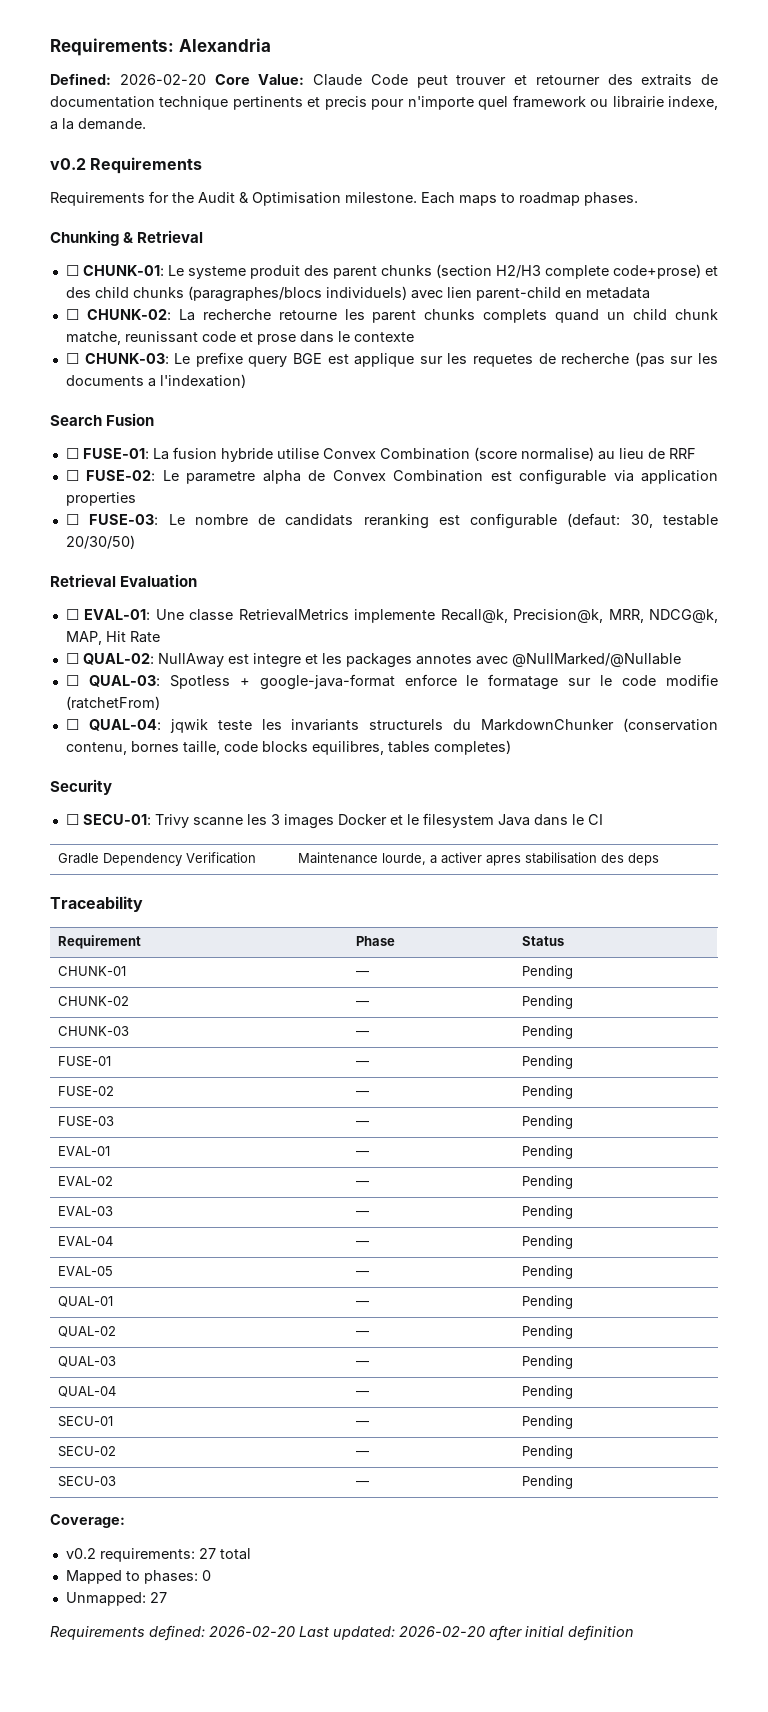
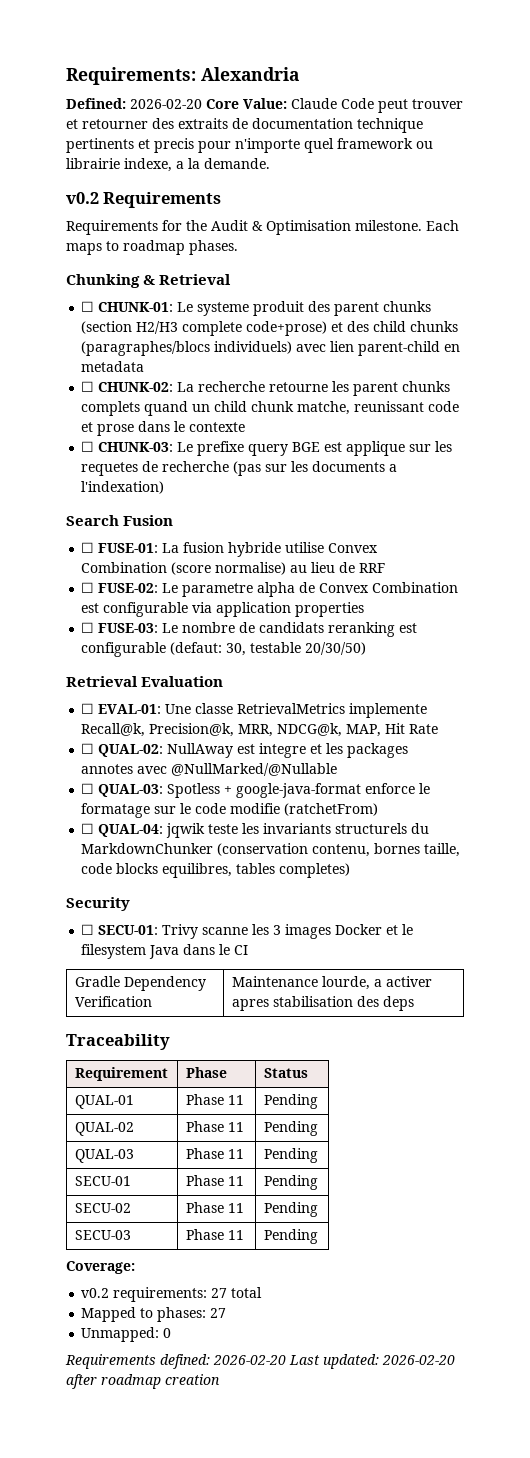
- CHUNK-01 | — | Pending
- CHUNK-02 | — | Pending
- CHUNK-03 | — | Pending
- FUSE-01 | — | Pending
- FUSE-02 | — | Pending
- FUSE-03 | — | Pending
- EVAL-01 | — | Pending
- EVAL-02 | — | Pending
- EVAL-03 | — | Pending
- EVAL-04 | — | Pending
- EVAL-05 | — | Pending
- QUAL-01 | — | Pending
+ QUAL-01 | Phase 11 | Pending
- QUAL-02 | — | Pending
+ QUAL-02 | Phase 11 | Pending
- QUAL-03 | — | Pending
- QUAL-04 | — | Pending
+ QUAL-03 | Phase 11 | Pending
- SECU-01 | — | Pending
+ SECU-01 | Phase 11 | Pending
- SECU-02 | — | Pending
+ SECU-02 | Phase 11 | Pending
- SECU-03 | — | Pending
+ SECU-03 | Phase 11 | Pending
- Mapped to phases: 0
+ Mapped to phases: 27
- Unmapped: 27
+ Unmapped: 0
- Requirements defined: 2026-02-20 Last updated: 2026-02-20 after initial definition
+ Requirements defined: 2026-02-20 Last updated: 2026-02-20 after roadmap creation

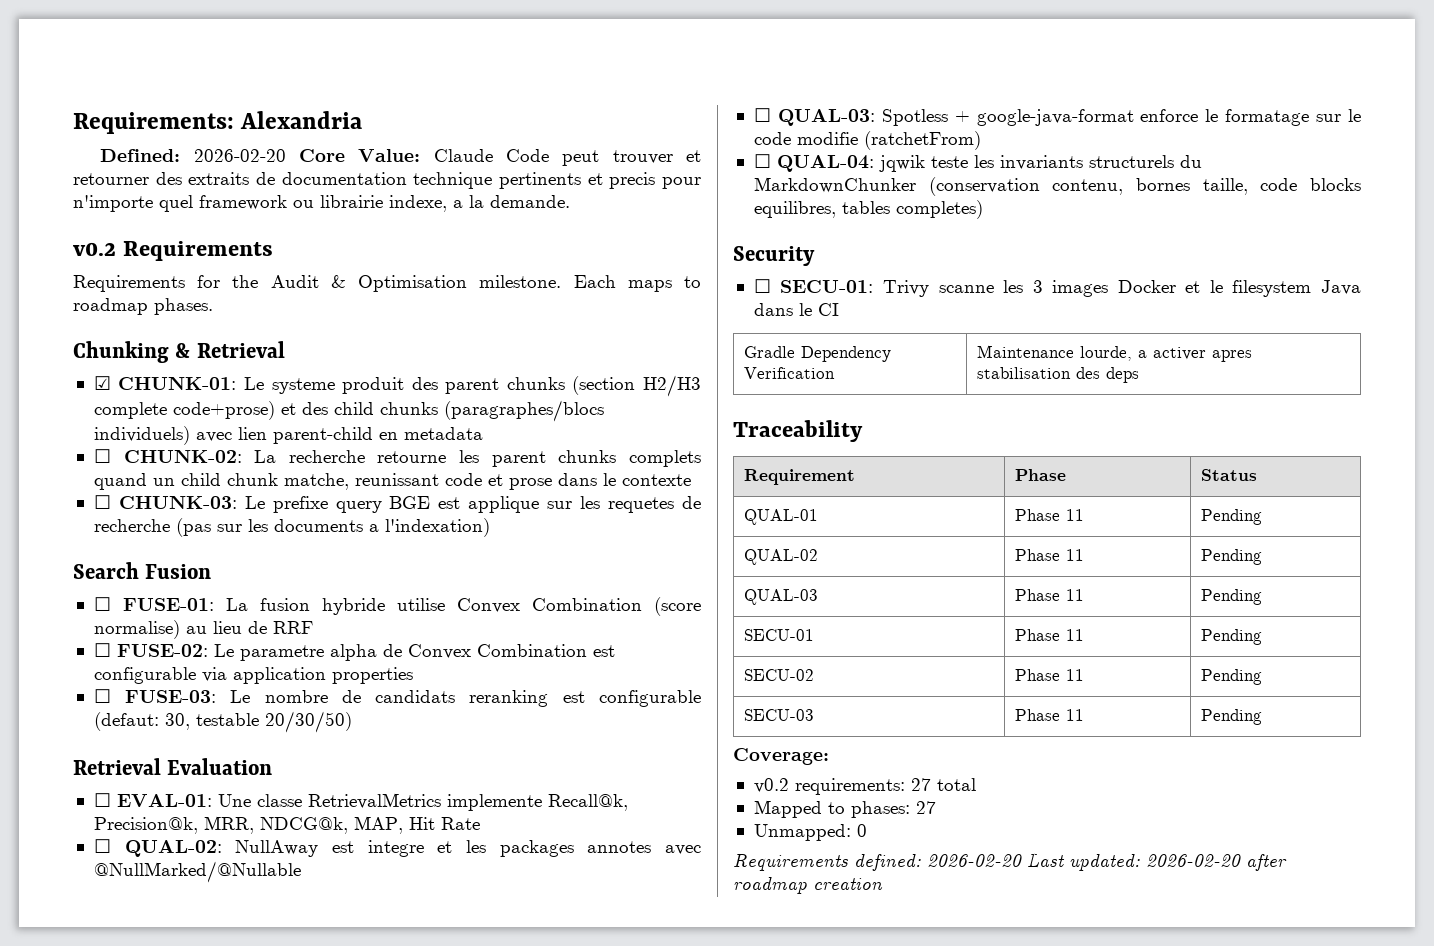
- ☐ CHUNK-01: Le systeme produit des parent chunks (section H2/H3 complete code+prose) et des child chunks (paragraphes/blocs individuels) avec lien parent-child en metadata
+ ☑ CHUNK-01: Le systeme produit des parent chunks (section H2/H3 complete code+prose) et des child chunks (paragraphes/blocs individuels) avec lien parent-child en metadata

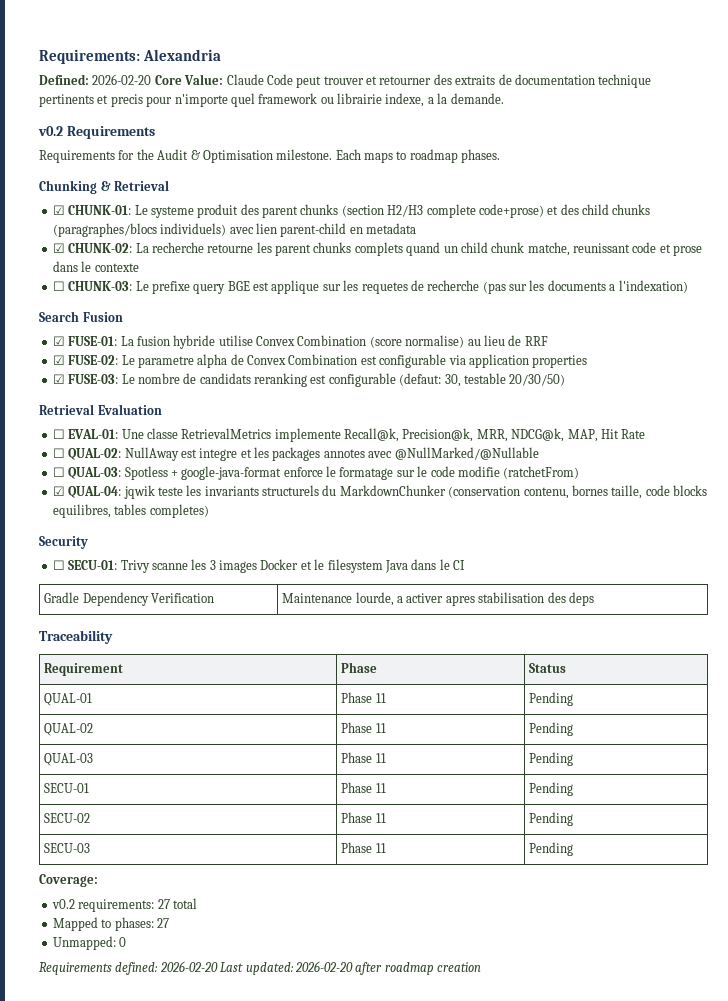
- ☐ CHUNK-02: La recherche retourne les parent chunks complets quand un child chunk matche, reunissant code et prose dans le contexte
+ ☑ CHUNK-02: La recherche retourne les parent chunks complets quand un child chunk matche, reunissant code et prose dans le contexte
- ☐ FUSE-01: La fusion hybride utilise Convex Combination (score normalise) au lieu de RRF
+ ☑ FUSE-01: La fusion hybride utilise Convex Combination (score normalise) au lieu de RRF
- ☐ FUSE-02: Le parametre alpha de Convex Combination est configurable via application properties
+ ☑ FUSE-02: Le parametre alpha de Convex Combination est configurable via application properties
- ☐ FUSE-03: Le nombre de candidats reranking est configurable (defaut: 30, testable 20/30/50)
+ ☑ FUSE-03: Le nombre de candidats reranking est configurable (defaut: 30, testable 20/30/50)
- ☐ QUAL-04: jqwik teste les invariants structurels du MarkdownChunker (conservation contenu, bornes taille, code blocks equilibres, tables completes)
+ ☑ QUAL-04: jqwik teste les invariants structurels du MarkdownChunker (conservation contenu, bornes taille, code blocks equilibres, tables completes)

